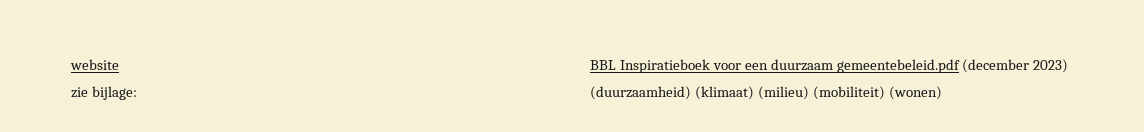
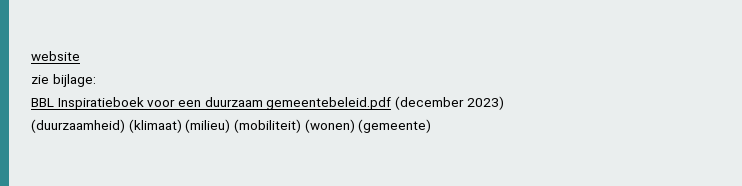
- (duurzaamheid) (klimaat) (milieu) (mobiliteit) (wonen)
+ (duurzaamheid) (klimaat) (milieu) (mobiliteit) (wonen) (gemeente)

